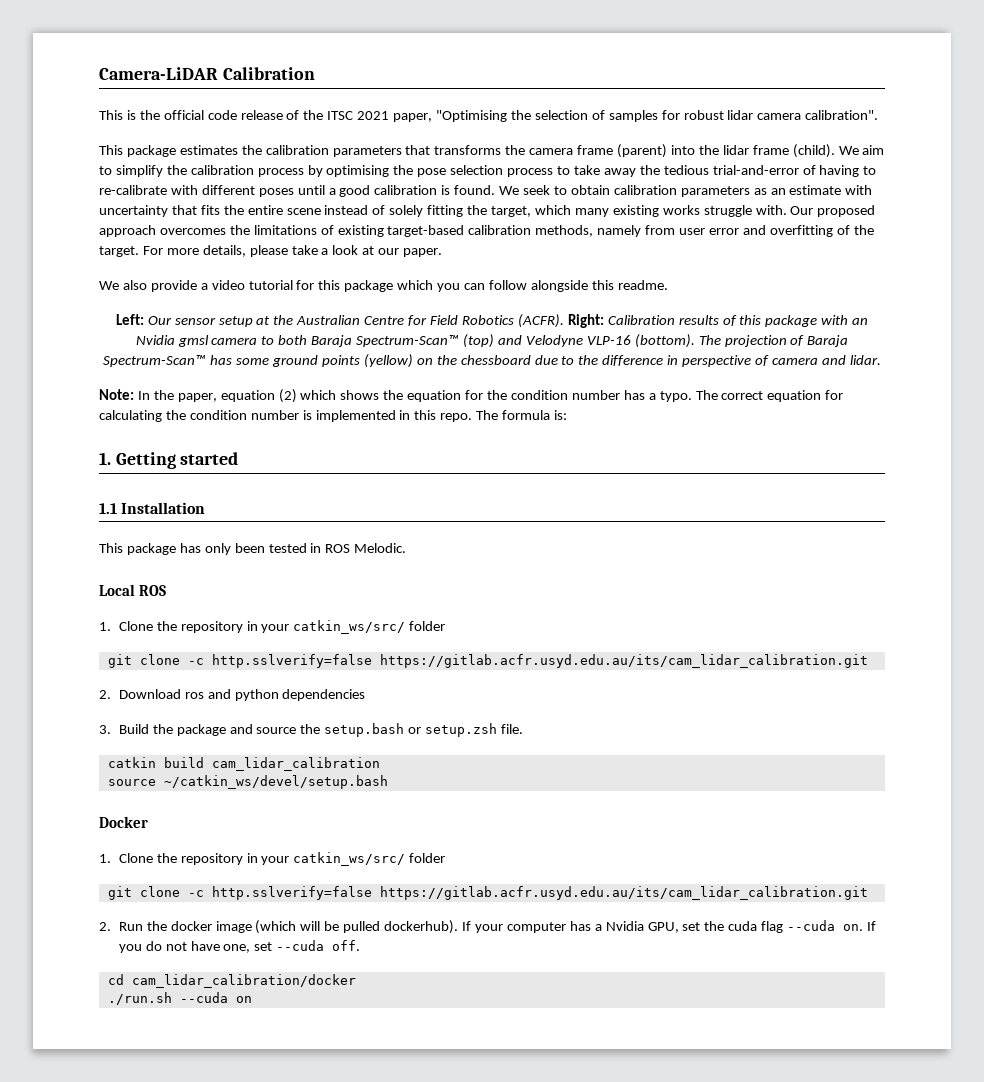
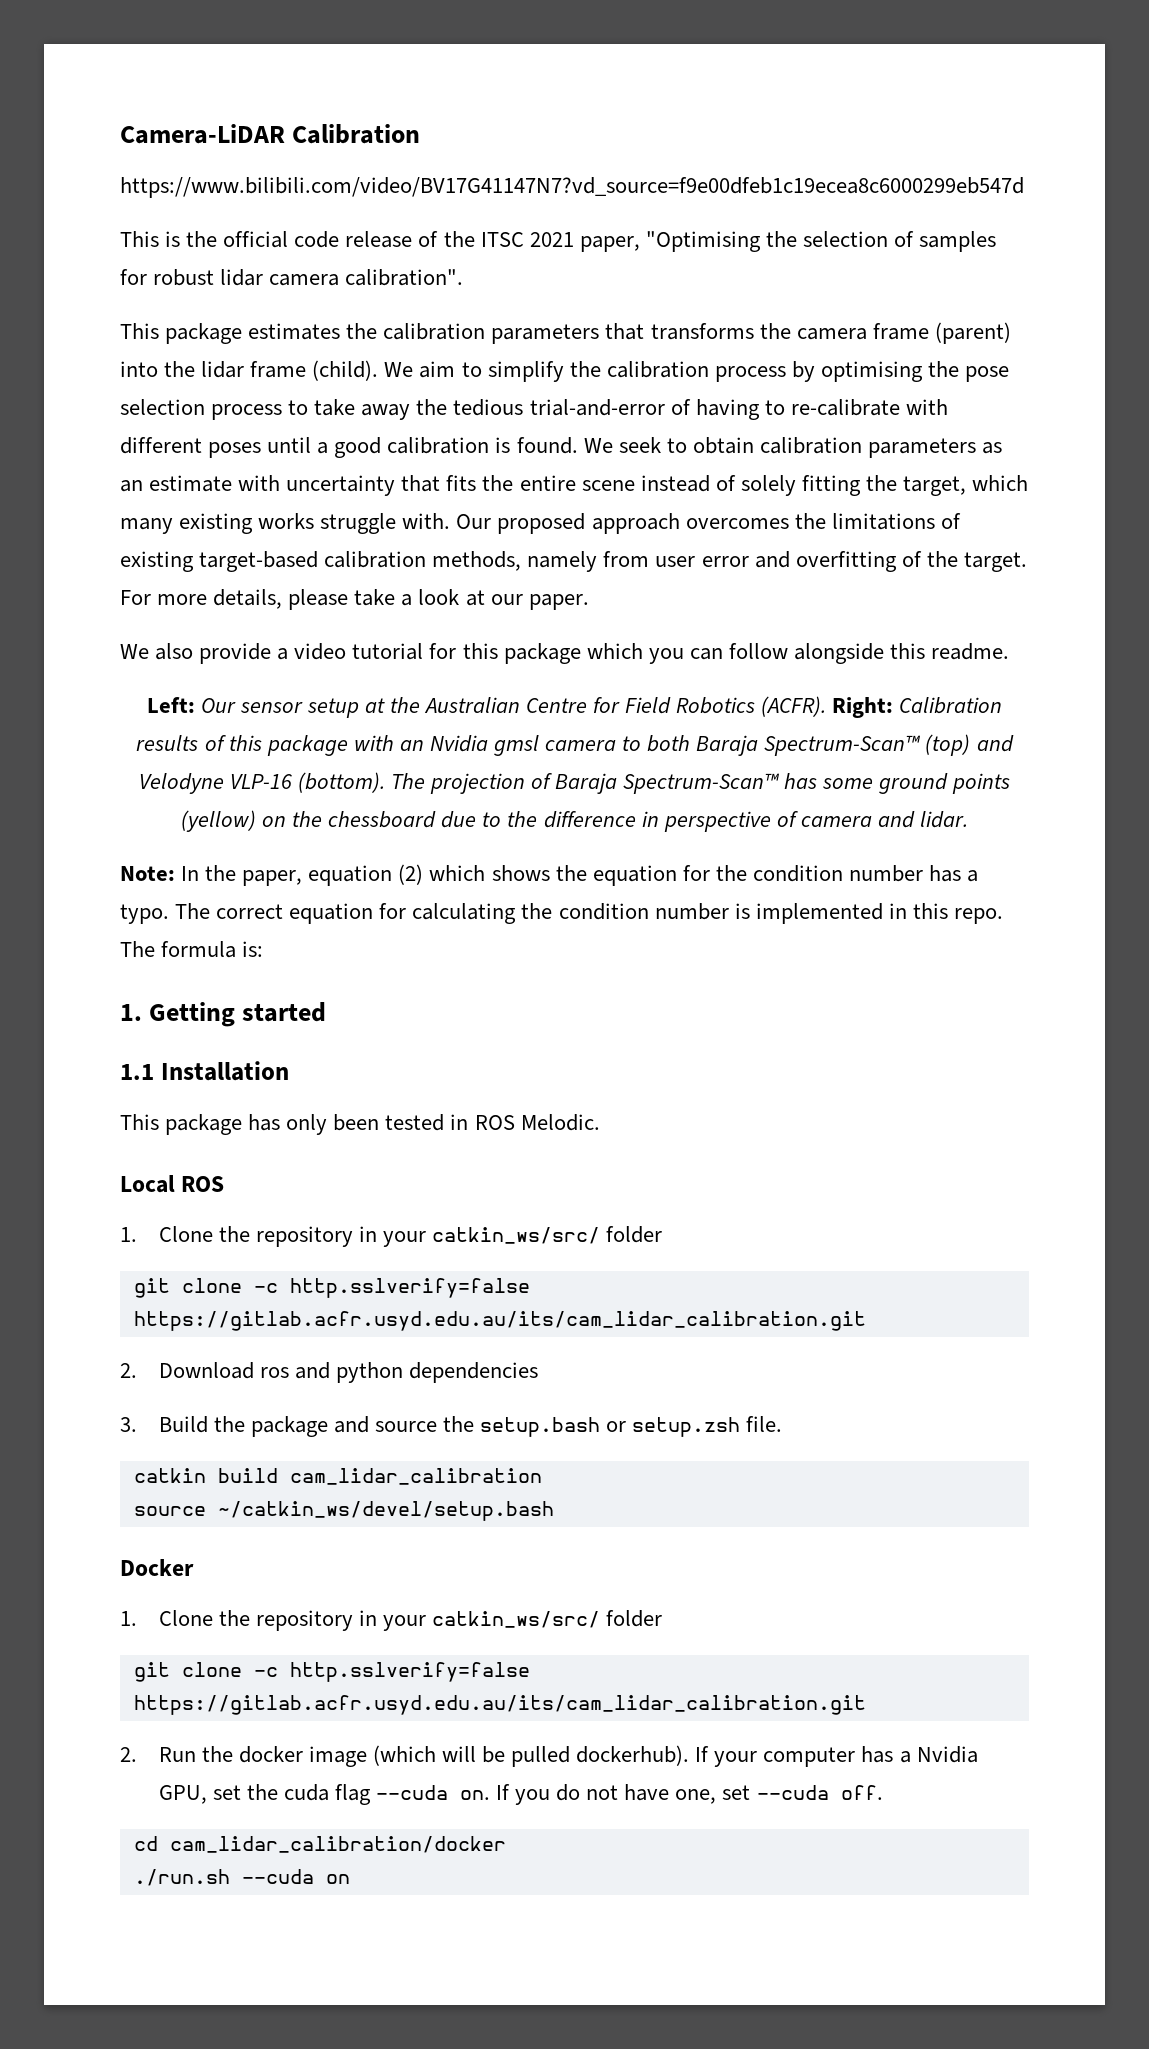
+ https://www.bilibili.com/video/BV17G41147N7?vd_source=f9e00dfeb1c19ecea8c6000299eb547d

